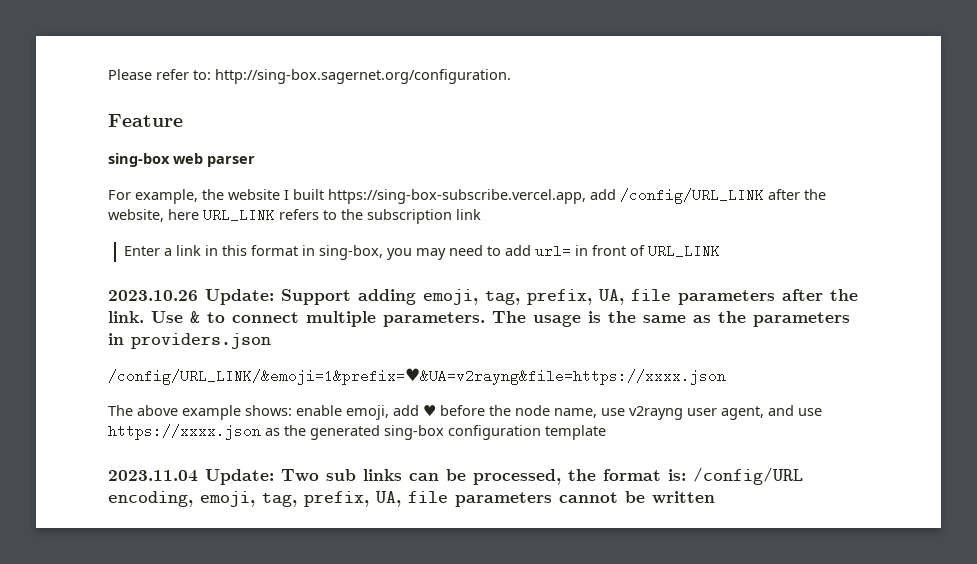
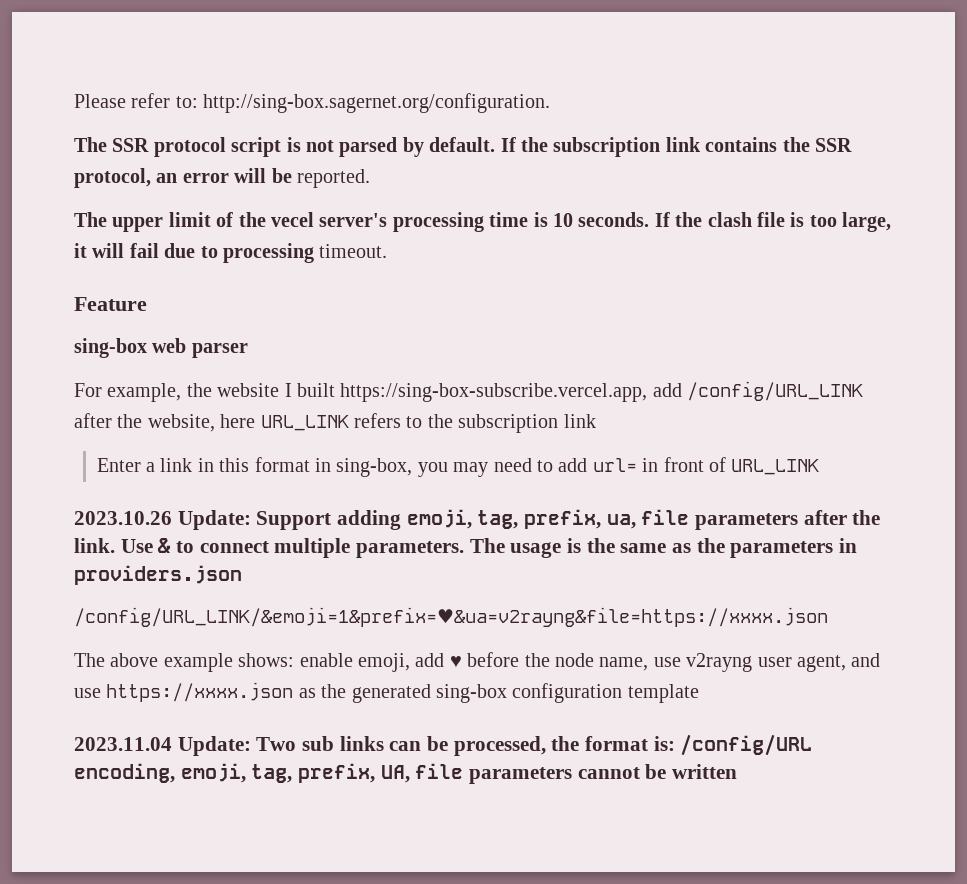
+ The SSR protocol script is not parsed by default. If the subscription link contains the SSR protocol, an error will be reported.
+ The upper limit of the vecel server's processing time is 10 seconds. If the clash file is too large, it will fail due to processing timeout.
- 2023.10.26 Update: Support adding emoji, tag, prefix, UA, file parameters after the link.
+ 2023.10.26 Update: Support adding emoji, tag, prefix, ua, file parameters after the link.
- /config/URL_LINK/&emoji=1&prefix=♥&UA=v2rayng&file=https://xxxx.json
+ /config/URL_LINK/&emoji=1&prefix=♥&ua=v2rayng&file=https://xxxx.json

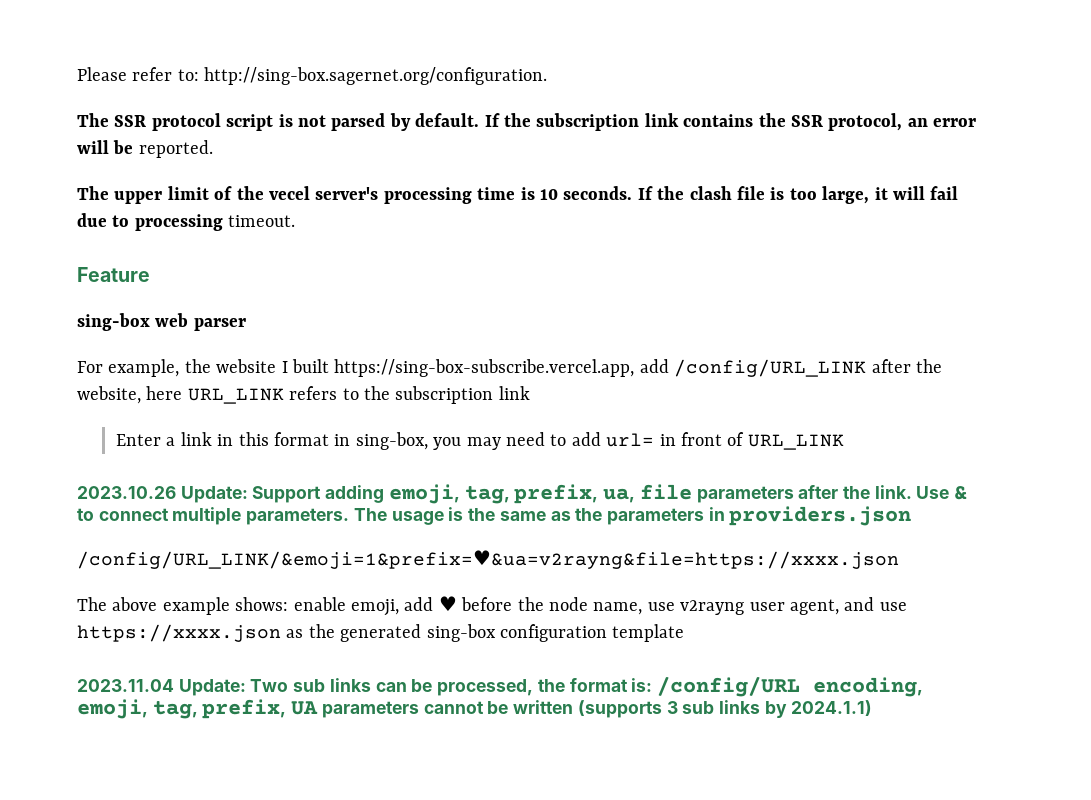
- 2023.11.04 Update: Two sub links can be processed, the format is: /config/URL encoding, emoji, tag, prefix, UA, file parameters cannot be written
+ 2023.11.04 Update: Two sub links can be processed, the format is: /config/URL encoding, emoji, tag, prefix, UA parameters cannot be written (supports 3 sub links by 2024.1.1)

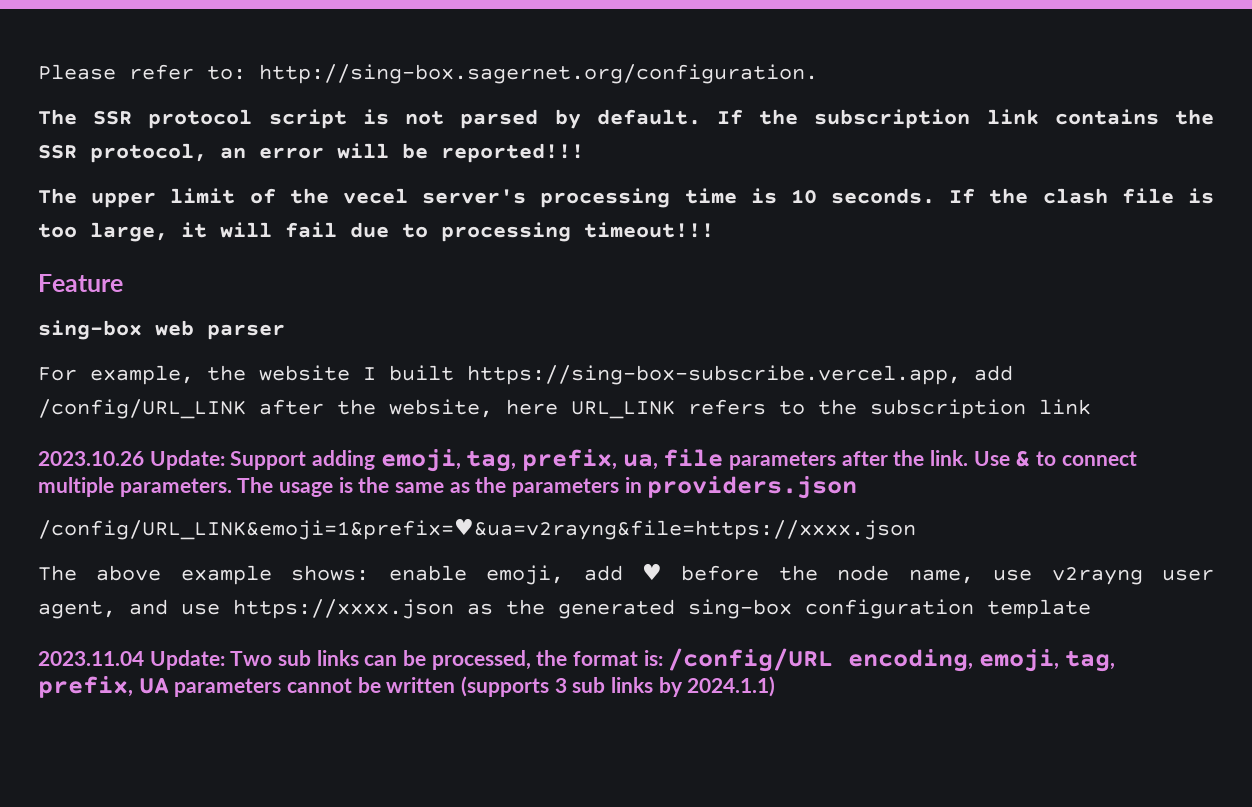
- If the subscription link contains the SSR protocol, an error will be reported.
+ If the subscription link contains the SSR protocol, an error will be reported!!!
- If the clash file is too large, it will fail due to processing timeout.
+ If the clash file is too large, it will fail due to processing timeout!!!
- Enter a link in this format in sing-box, you may need to add url= in front of URL_LINK
- /config/URL_LINK/&emoji=1&prefix=♥&ua=v2rayng&file=https://xxxx.json
+ /config/URL_LINK&emoji=1&prefix=♥&ua=v2rayng&file=https://xxxx.json

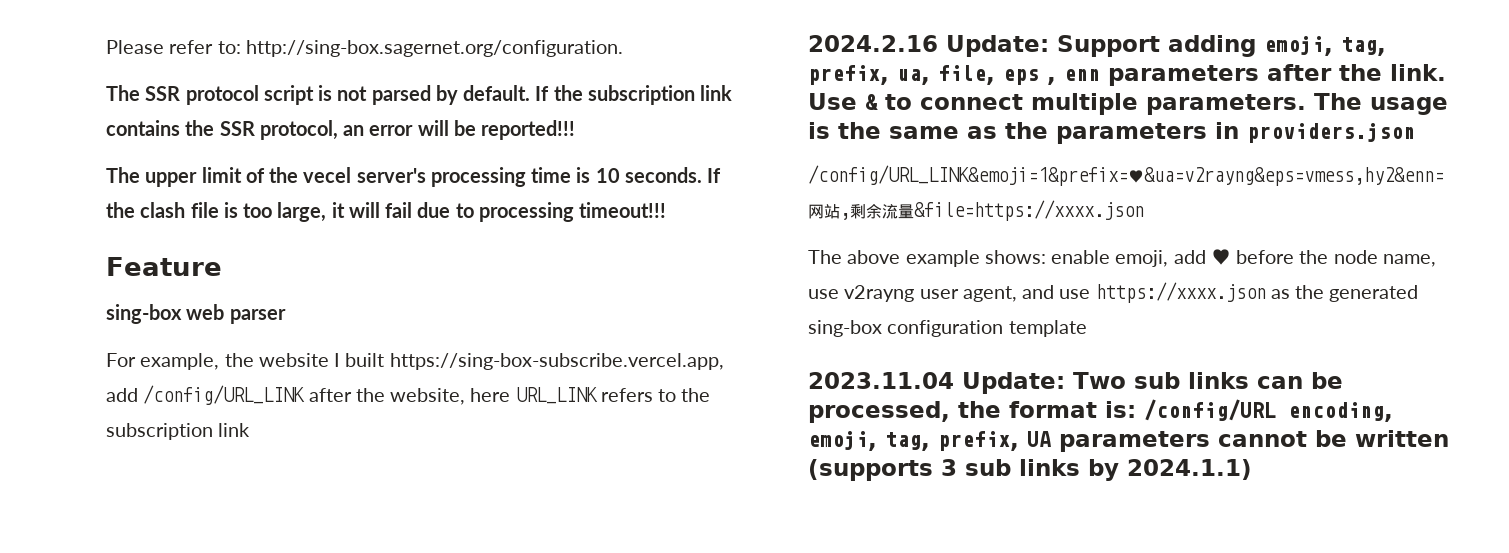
- 2023.10.26 Update: Support adding emoji, tag, prefix, ua, file parameters after the link.
+ 2024.2.16 Update: Support adding emoji, tag, prefix, ua, file, eps , enn parameters after the link.
- /config/URL_LINK&emoji=1&prefix=♥&ua=v2rayng&file=https://xxxx.json
+ /config/URL_LINK&emoji=1&prefix=♥&ua=v2rayng&eps=vmess,hy2&enn=网站,剩余流量&file=https://xxxx.json

